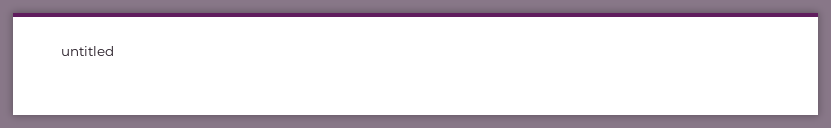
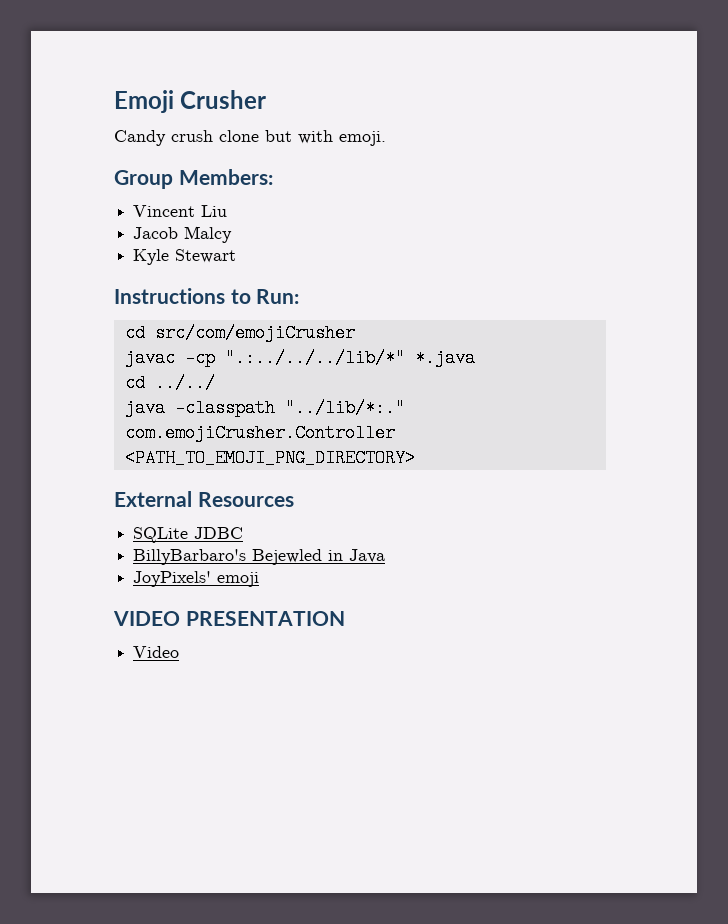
- untitled
+ Emoji Crusher
+ Candy crush clone but with emoji.
+ Group Members:
+ Vincent Liu
+ Jacob Malcy
+ Kyle Stewart
+ Instructions to Run:
+ cd src/com/emojiCrusher
+ javac -cp ".:../../../lib/*" *.java
+ cd ../../
+ java -classpath "../lib/*:." com.emojiCrusher.Controller <PATH_TO_EMOJI_PNG_DIRECTORY>
+ External Resources
+ SQLite JDBC
+ BillyBarbaro's Bejewled in Java
+ JoyPixels' emoji
+ VIDEO PRESENTATION
+ Video

